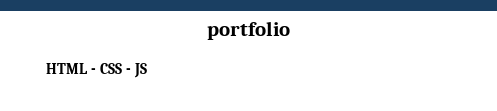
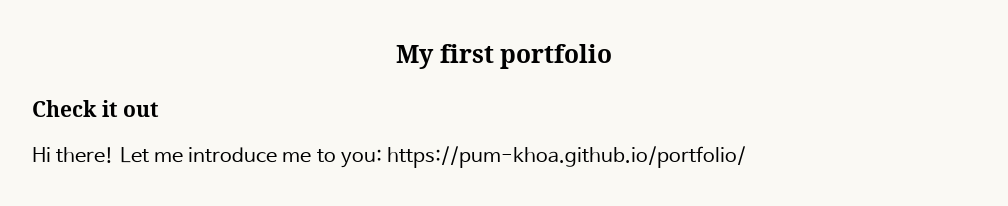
- portfolio
+ My first portfolio
- HTML - CSS - JS
+ Check it out
+ Hi there! Let me introduce me to you: https://pum-khoa.github.io/portfolio/

